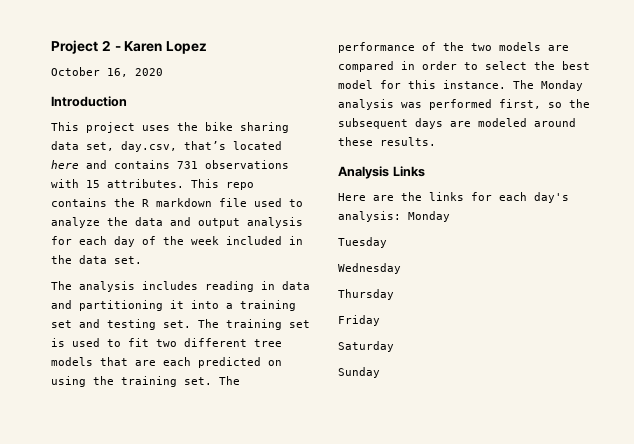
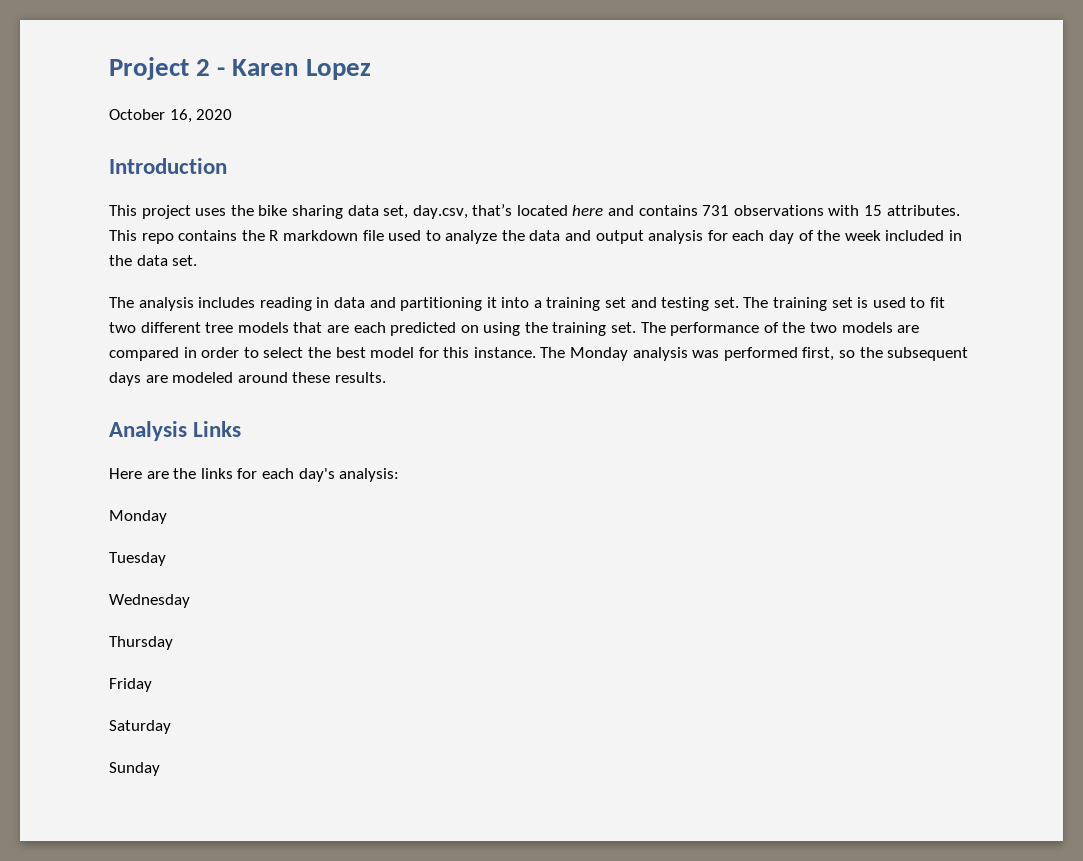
- Here are the links for each day's analysis: Monday
+ Here are the links for each day's analysis:
+ Monday

